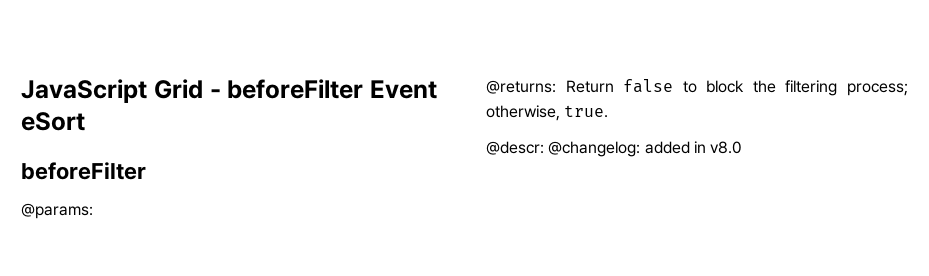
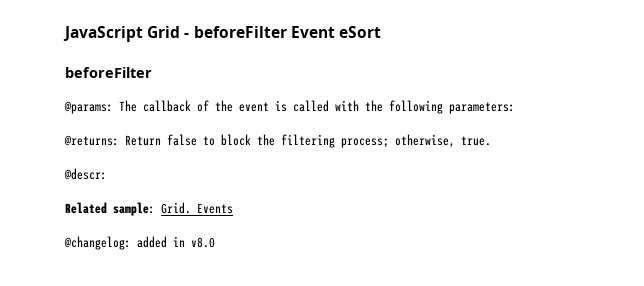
- @params:
+ @params: The callback of the event is called with the following parameters:
- @descr: @changelog: added in v8.0
+ @descr:
+ Related sample: Grid. Events
+ @changelog: added in v8.0

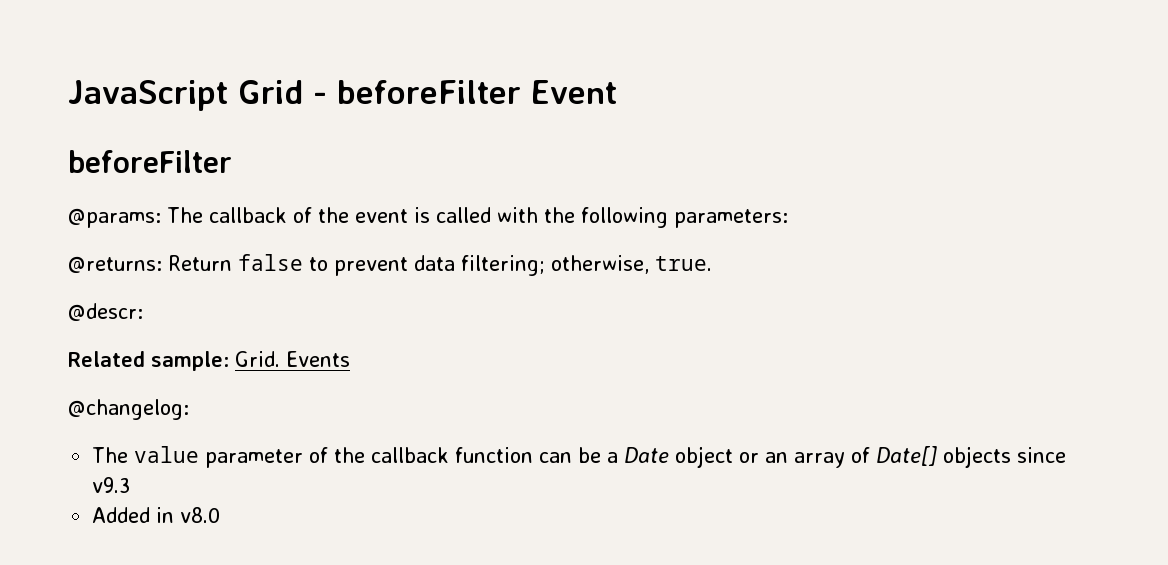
- JavaScript Grid - beforeFilter Event eSort
+ JavaScript Grid - beforeFilter Event
- @returns: Return false to block the filtering process; otherwise, true.
+ @returns: Return false to prevent data filtering; otherwise, true.
- @changelog: added in v8.0
+ @changelog:
+ The value parameter of the callback function can be a Date object or an array of Date[] objects since v9.3
+ Added in v8.0

